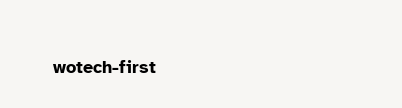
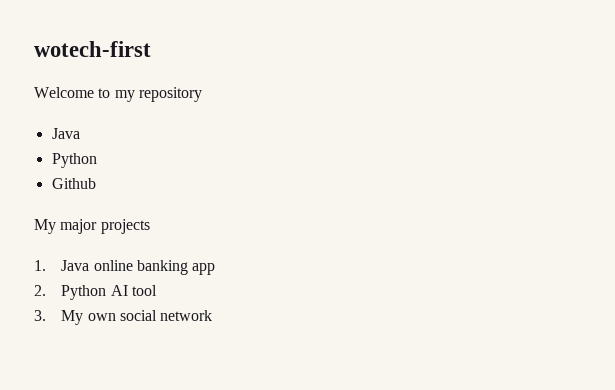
+ Welcome to my repository
+ Java
+ Python
+ Github
+ My major projects
+ 1. Java online banking app
+ 2. Python AI tool
+ 3. My own social network

